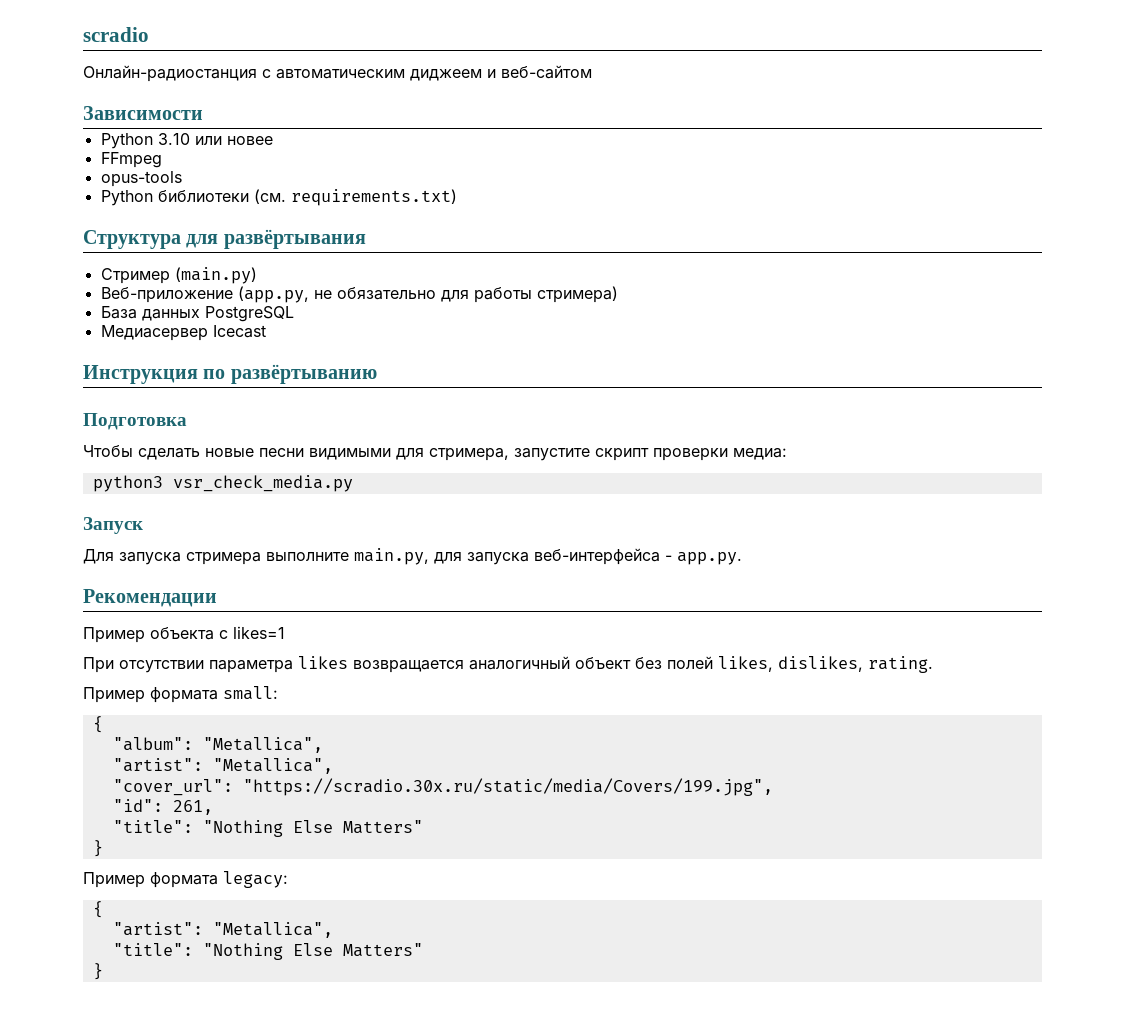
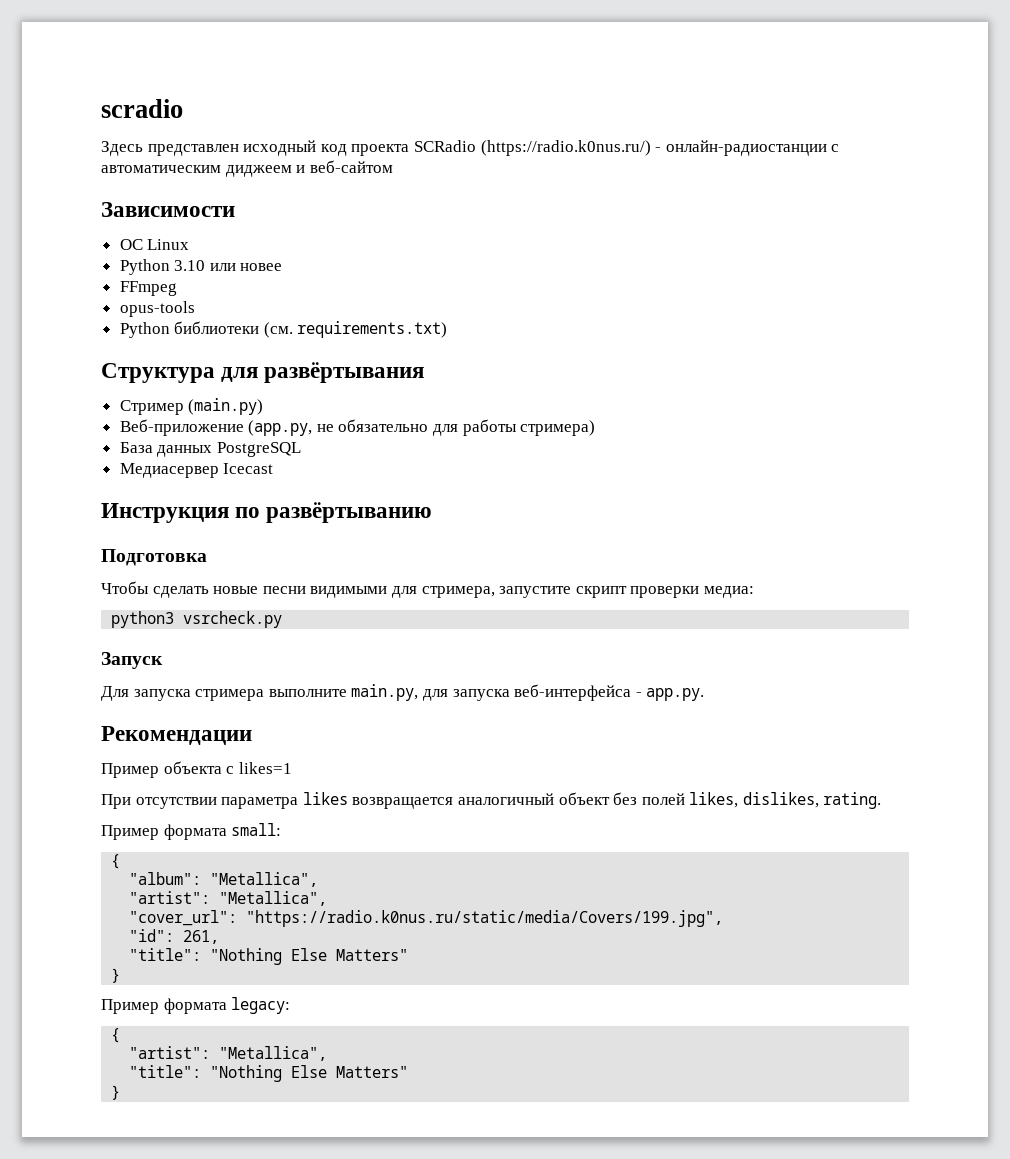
- Онлайн-радиостанция с автоматическим диджеем и веб-сайтом
+ Здесь представлен исходный код проекта SCRadio (https://radio.k0nus.ru/) - онлайн-радиостанции с автоматическим диджеем и веб-сайтом
+ ОС Linux
- python3 vsr_check_media.py
+ python3 vsrcheck.py
- "cover_url": "https://scradio.30x.ru/static/media/Covers/199.jpg",
+ "cover_url": "https://radio.k0nus.ru/static/media/Covers/199.jpg",

